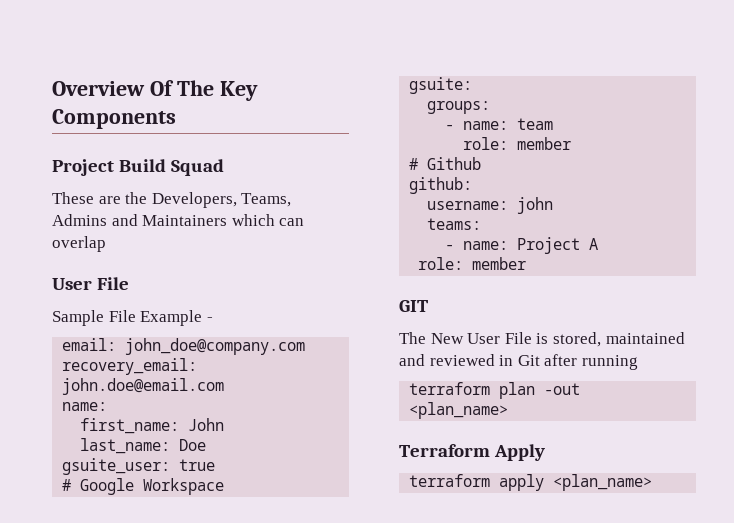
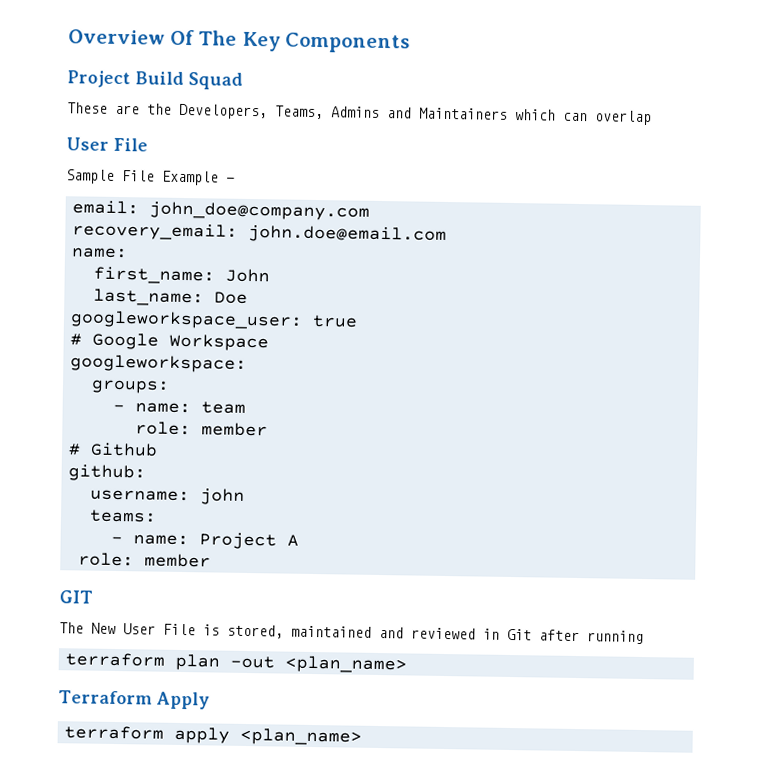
- gsuite_user: true
+ googleworkspace_user: true
- gsuite:
+ googleworkspace:

